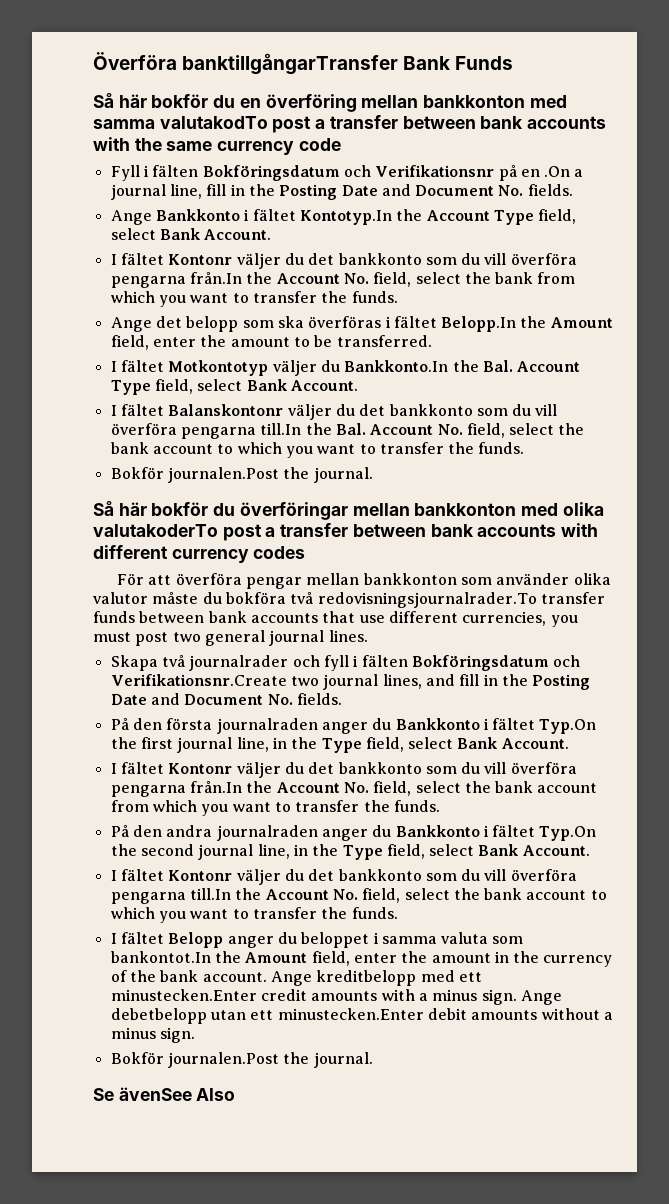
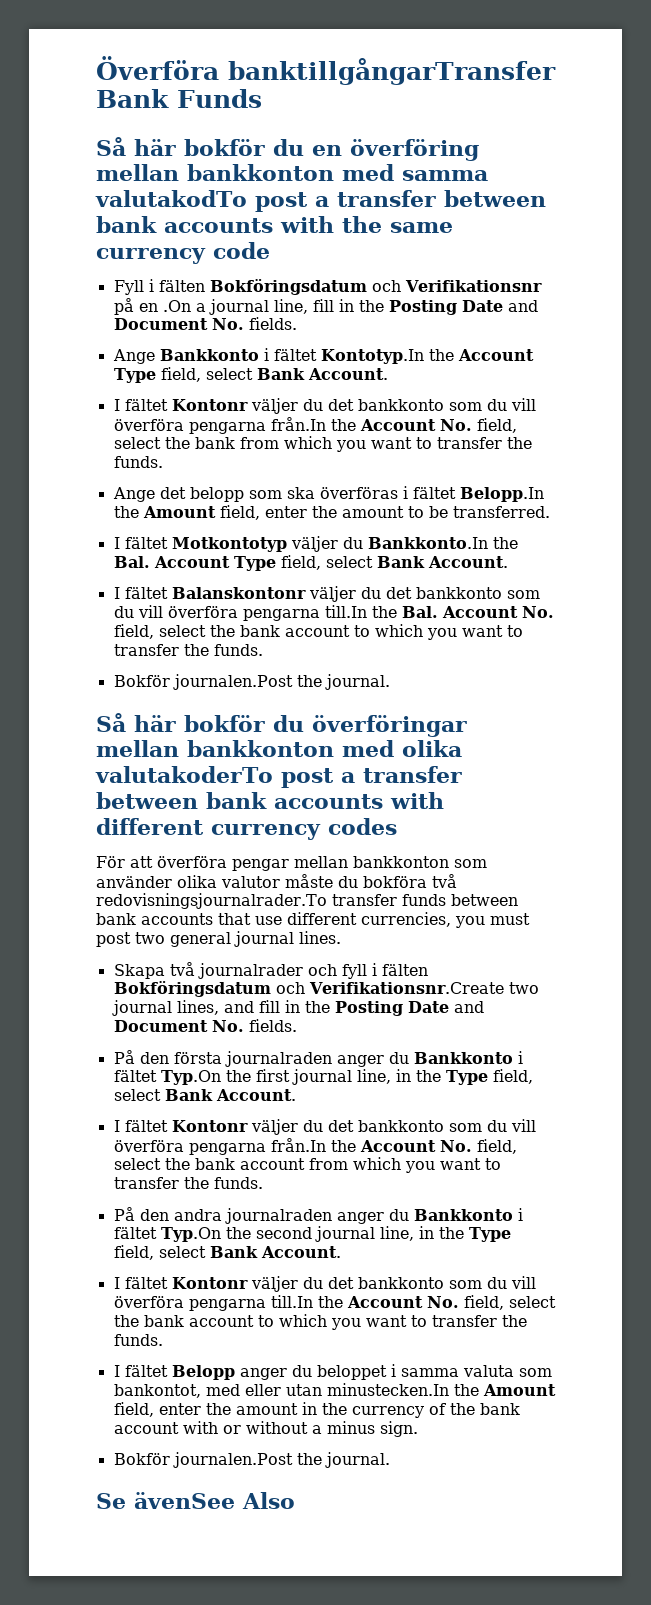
- I fältet Belopp anger du beloppet i samma valuta som bankontot.In the Amount field, enter the amount in the currency of the bank account. Ange kreditbelopp med ett minustecken.Enter credit amounts with a minus sign. Ange debetbelopp utan ett minustecken.Enter debit amounts without a minus sign.
+ I fältet Belopp anger du beloppet i samma valuta som bankontot, med eller utan minustecken.In the Amount field, enter the amount in the currency of the bank account with or without a minus sign.

